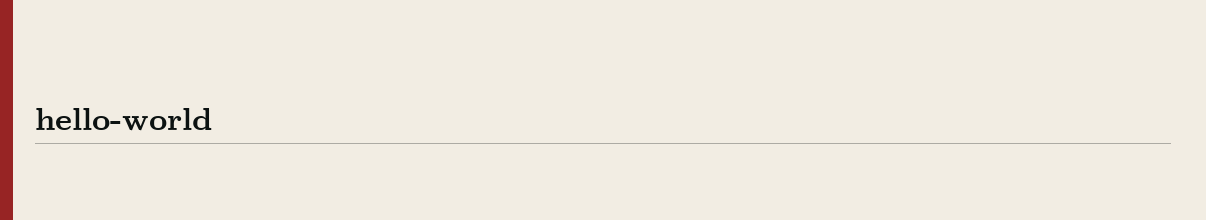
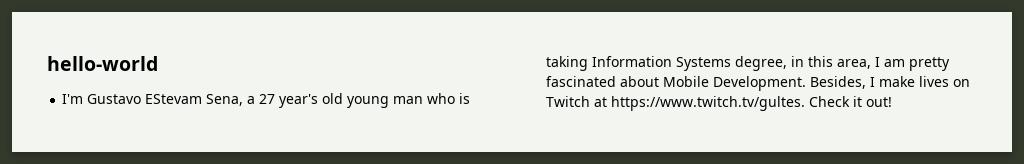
+ I'm Gustavo EStevam Sena, a 27 year's old young man who is taking Information Systems degree, in this area, I am pretty fascinated about Mobile Development. Besides, I make lives on Twitch at https://www.twitch.tv/gultes. Check it out!

